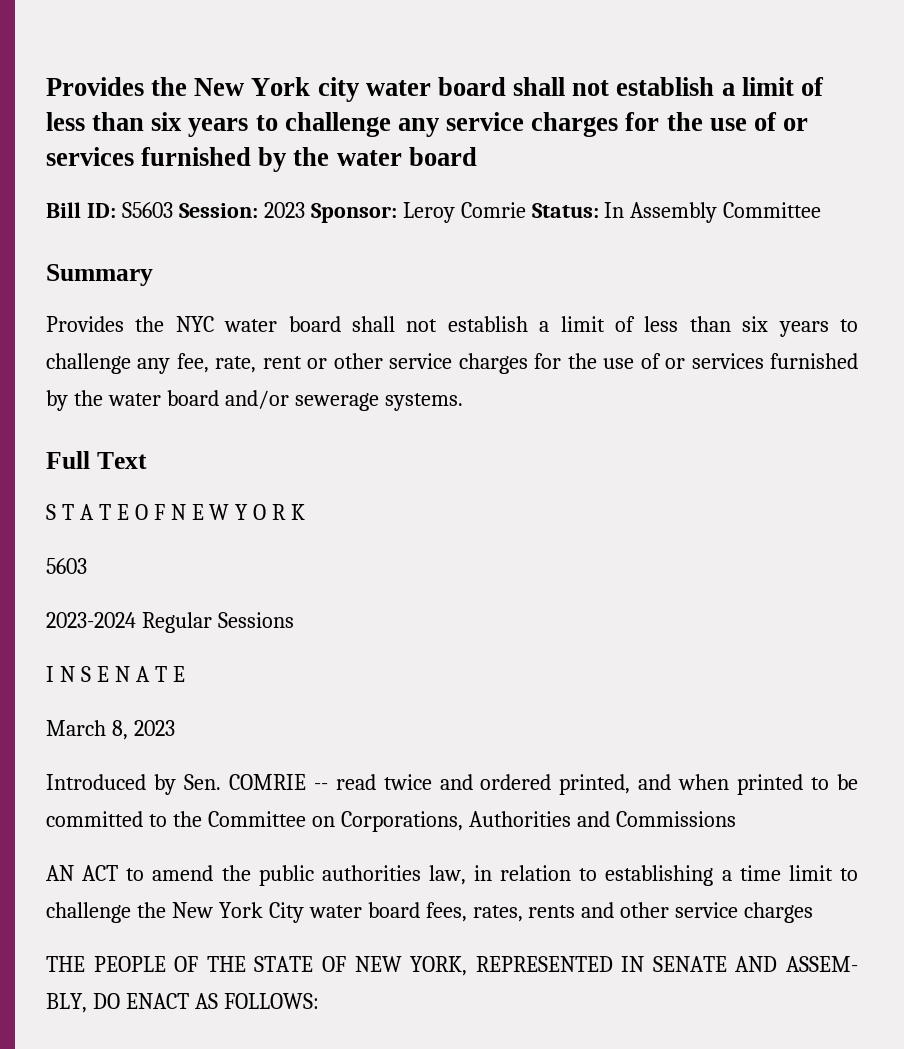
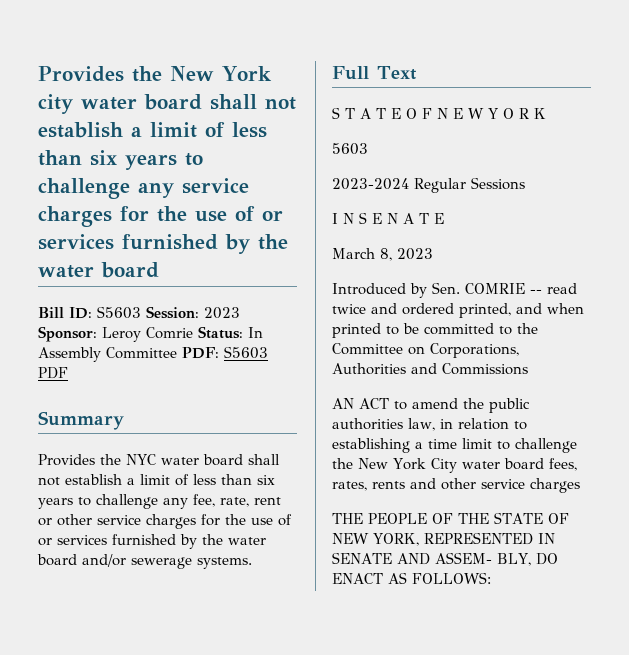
- Bill ID: S5603 Session: 2023 Sponsor: Leroy Comrie Status: In Assembly Committee
+ Bill ID: S5603 Session: 2023 Sponsor: Leroy Comrie Status: In Assembly Committee PDF: S5603 PDF

